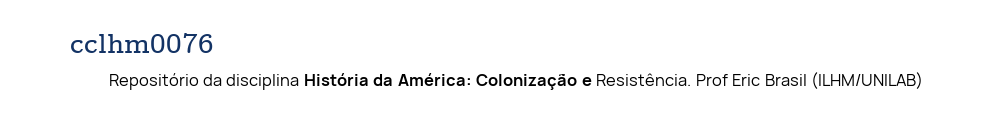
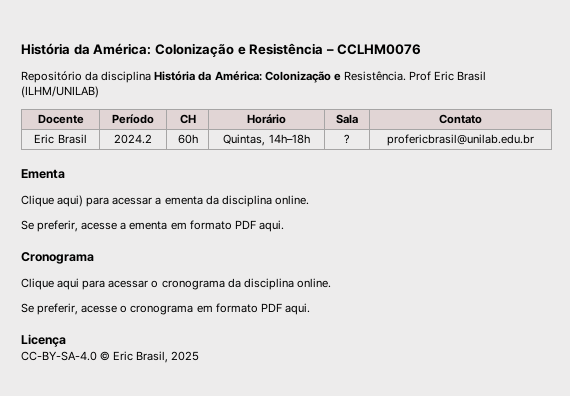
- cclhm0076
+ História da América: Colonização e Resistência – CCLHM0076
+ Docente | Período | CH | Horário | Sala | Contato
+ Eric Brasil | 2024.2 | 60h | Quintas, 14h–18h | ? | profericbrasil@unilab.edu.br
+ Ementa
+ Clique aqui) para acessar a ementa da disciplina online.
+ Se preferir, acesse a ementa em formato PDF aqui.
+ Cronograma
+ Clique aqui para acessar o cronograma da disciplina online.
+ Se preferir, acesse o cronograma em formato PDF aqui.
+ Licença
+ CC-BY-SA-4.0 © Eric Brasil, 2025

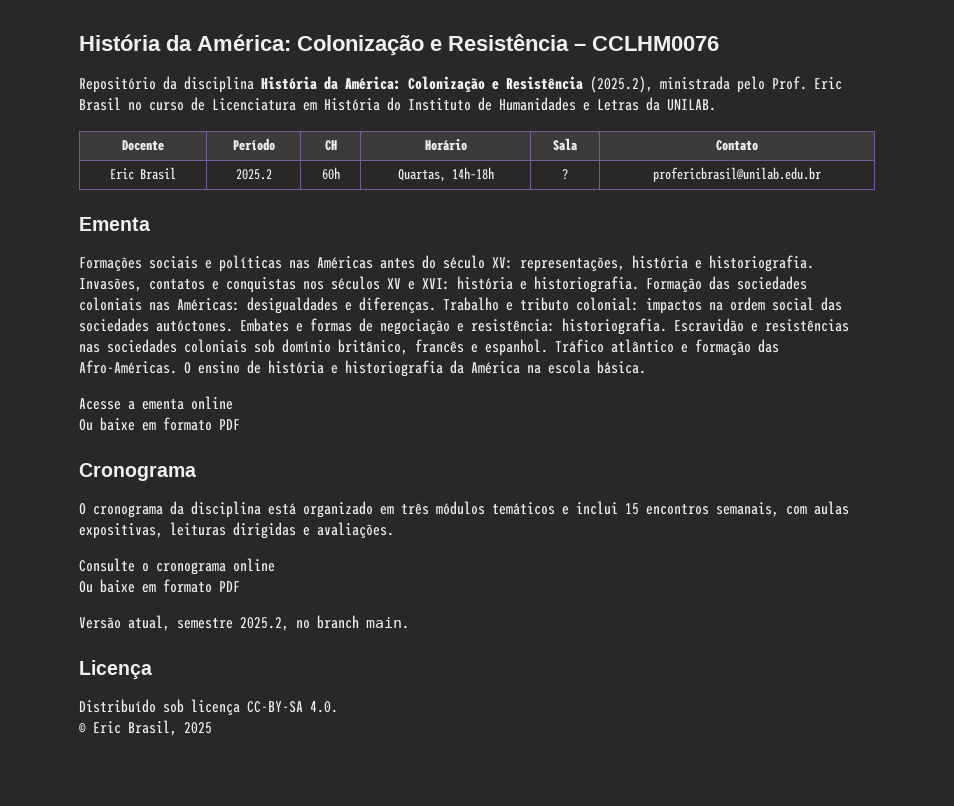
- Repositório da disciplina História da América: Colonização e Resistência. Prof Eric Brasil (ILHM/UNILAB)
+ Repositório da disciplina História da América: Colonização e Resistência (2025.2), ministrada pelo Prof. Eric Brasil no curso de Licenciatura em História do Instituto de Humanidades e Letras da UNILAB.
- Eric Brasil | 2024.2 | 60h | Quintas, 14h–18h | ? | profericbrasil@unilab.edu.br
+ Eric Brasil | 2025.2 | 60h | Quartas, 14h–18h | ? | profericbrasil@unilab.edu.br
- Clique aqui) para acessar a ementa da disciplina online.
- Se preferir, acesse a ementa em formato PDF aqui.
+ Formações sociais e políticas nas Américas antes do século XV: representações, história e historiografia. Invasões, contatos e conquistas nos séculos XV e XVI: história e historiografia. Formação das sociedades coloniais nas Américas: desigualdades e diferenças. Trabalho e tributo colonial: impactos na ordem social das sociedades autóctones. Embates e formas de negociação e resistência: historiografia. Escravidão e resistências nas sociedades coloniais sob domínio britânico, francês e espanhol. Tráfico atlântico e formação das Afro-Américas. O ensino de história e historiografia da América na escola básica.
+ Acesse a ementa online
+ Ou baixe em formato PDF
- Clique aqui para acessar o cronograma da disciplina online.
- Se preferir, acesse o cronograma em formato PDF aqui.
+ O cronograma da disciplina está organizado em três módulos temáticos e inclui 15 encontros semanais, com aulas expositivas, leituras dirigidas e avaliações.
+ Consulte o cronograma online
+ Ou baixe em formato PDF
+ Versão atual, semestre 2025.2, no branch main.
  Licença
- CC-BY-SA-4.0 © Eric Brasil, 2025
+ Distribuído sob licença CC-BY-SA 4.0.
+ © Eric Brasil, 2025

